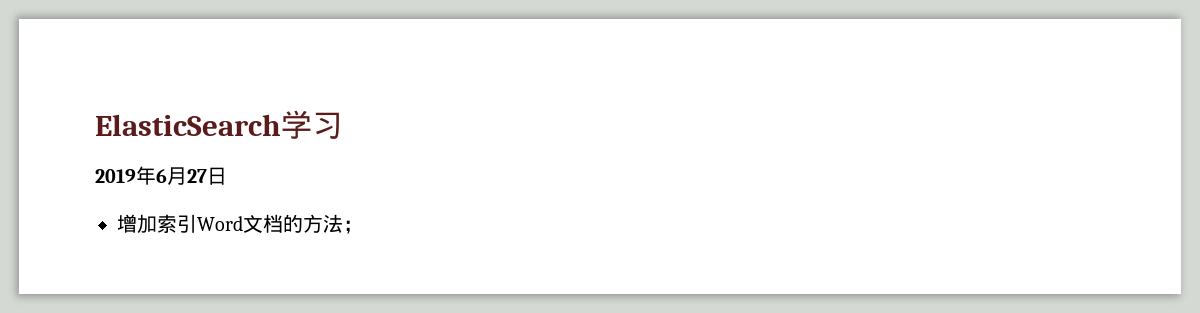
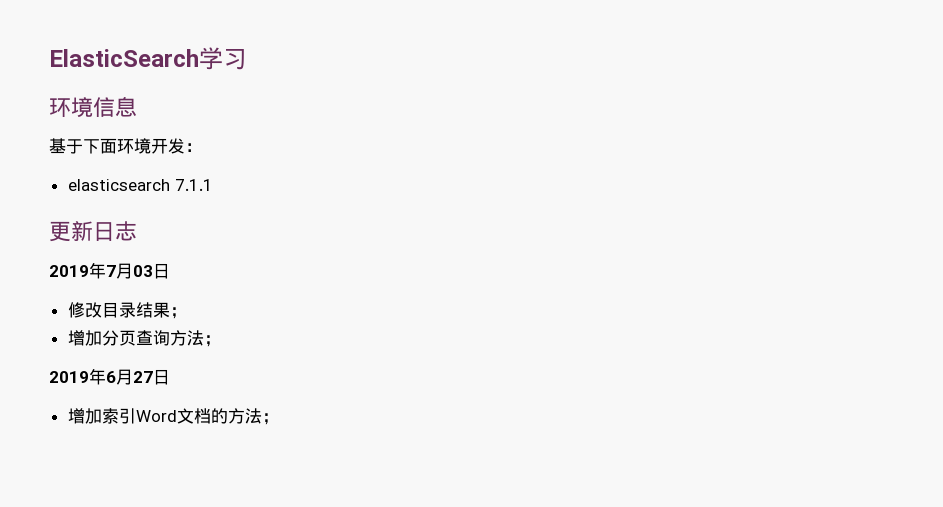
+ 环境信息
+ 基于下面环境开发：
+ elasticsearch 7.1.1
+ 更新日志
+ 2019年7月03日
+ 修改目录结果；
+ 增加分页查询方法；

